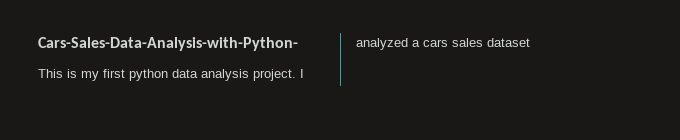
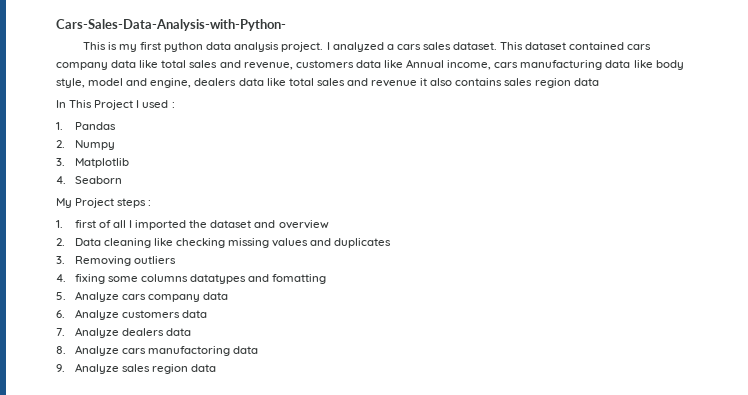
- I analyzed a cars sales dataset
+ I analyzed a cars sales dataset. This dataset contained cars company data like total sales and revenue, customers data like Annual income, cars manufacturing data like body style, model and engine, dealers data like total sales and revenue it also contains sales region data
+ In This Project I used :
+ 1. Pandas
+ 2. Numpy
+ 3. Matplotlib
+ 4. Seaborn
+ My Project steps :
+ 1. first of all I imported the dataset and overview
+ 2. Data cleaning like checking missing values and duplicates
+ 3. Removing outliers
+ 4. fixing some columns datatypes and fomatting
+ 5. Analyze cars company data
+ 6. Analyze customers data
+ 7. Analyze dealers data
+ 8. Analyze cars manufactoring data
+ 9. Analyze sales region data

